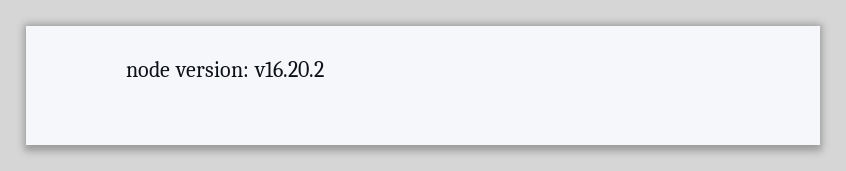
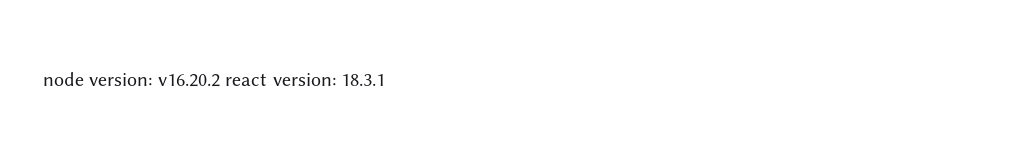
- node version: v16.20.2
+ node version: v16.20.2 react version: 18.3.1

